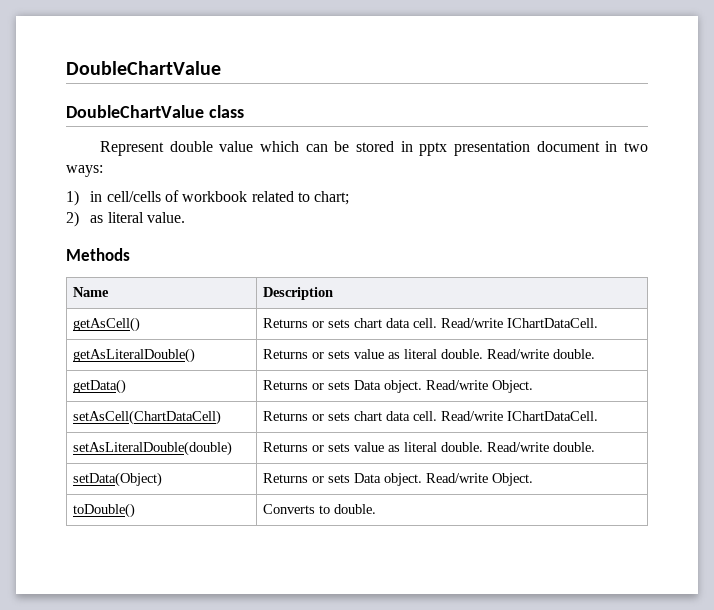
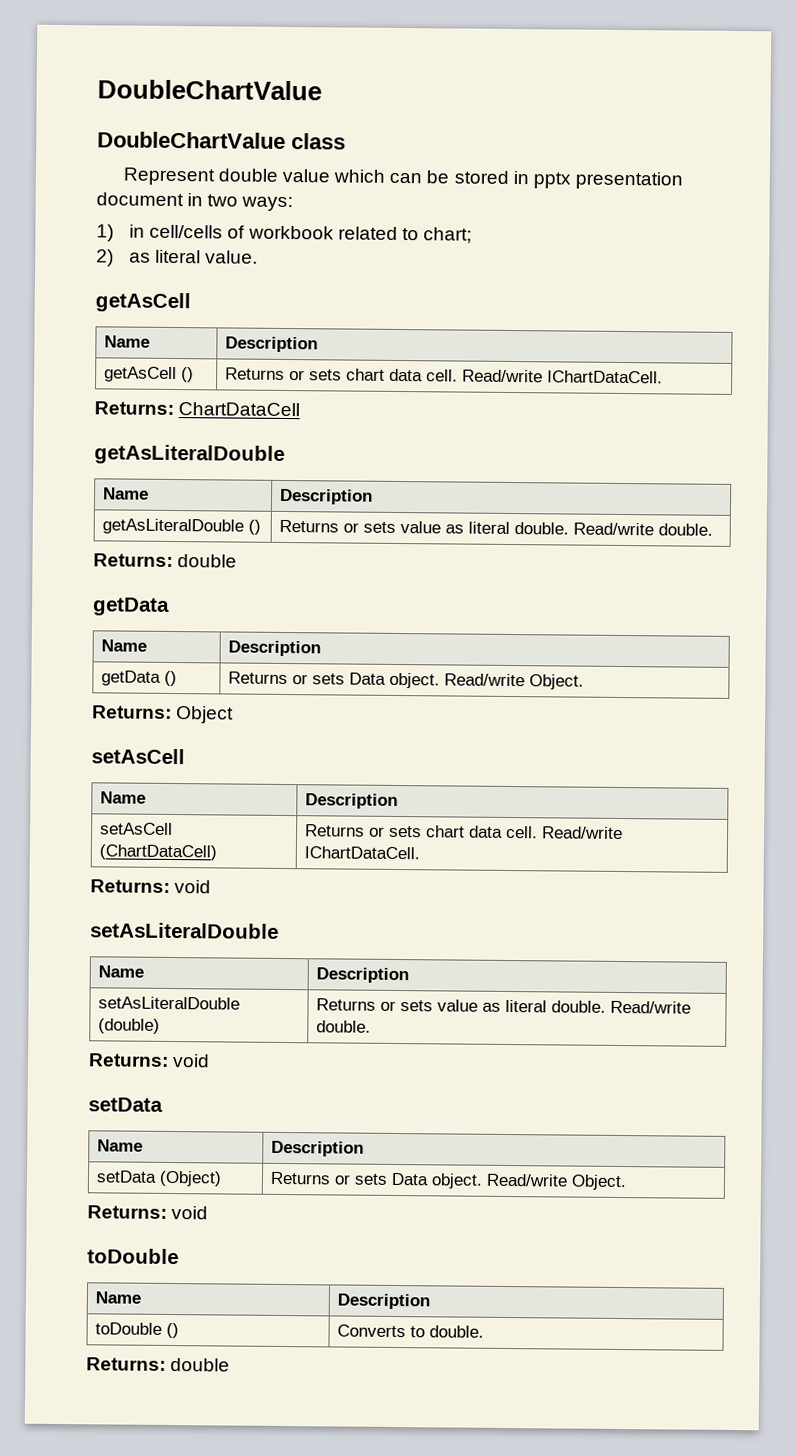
  2) as literal value.
- Methods
+ getAsCell
  Name | Description
- getAsCell() | Returns or sets chart data cell. Read/write IChartDataCell.
- getAsLiteralDouble() | Returns or sets value as literal double. Read/write double.
- getData() | Returns or sets Data object. Read/write Object.
- setAsCell(ChartDataCell) | Returns or sets chart data cell. Read/write IChartDataCell.
- setAsLiteralDouble(double) | Returns or sets value as literal double. Read/write double.
- setData(Object) | Returns or sets Data object. Read/write Object.
- toDouble() | Converts to double.
+ getAsCell () | Returns or sets chart data cell. Read/write IChartDataCell.
+ Returns: ChartDataCell
+ getAsLiteralDouble
+ Name | Description
+ getAsLiteralDouble () | Returns or sets value as literal double. Read/write double.
+ Returns: double
+ getData
+ Name | Description
+ getData () | Returns or sets Data object. Read/write Object.
+ Returns: Object
+ setAsCell
+ Name | Description
+ setAsCell (ChartDataCell) | Returns or sets chart data cell. Read/write IChartDataCell.
+ Returns: void
+ setAsLiteralDouble
+ Name | Description
+ setAsLiteralDouble (double) | Returns or sets value as literal double. Read/write double.
+ Returns: void
+ setData
+ Name | Description
+ setData (Object) | Returns or sets Data object. Read/write Object.
+ Returns: void
+ toDouble
+ Name | Description
+ toDouble () | Converts to double.
+ Returns: double

